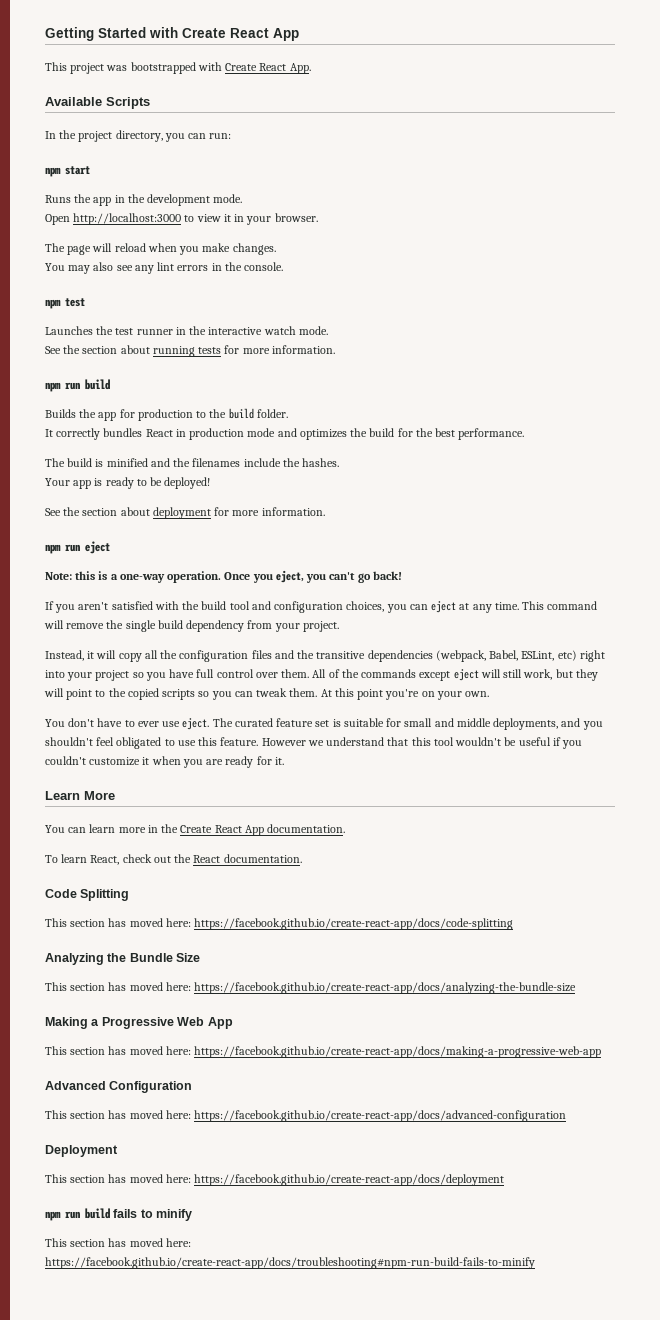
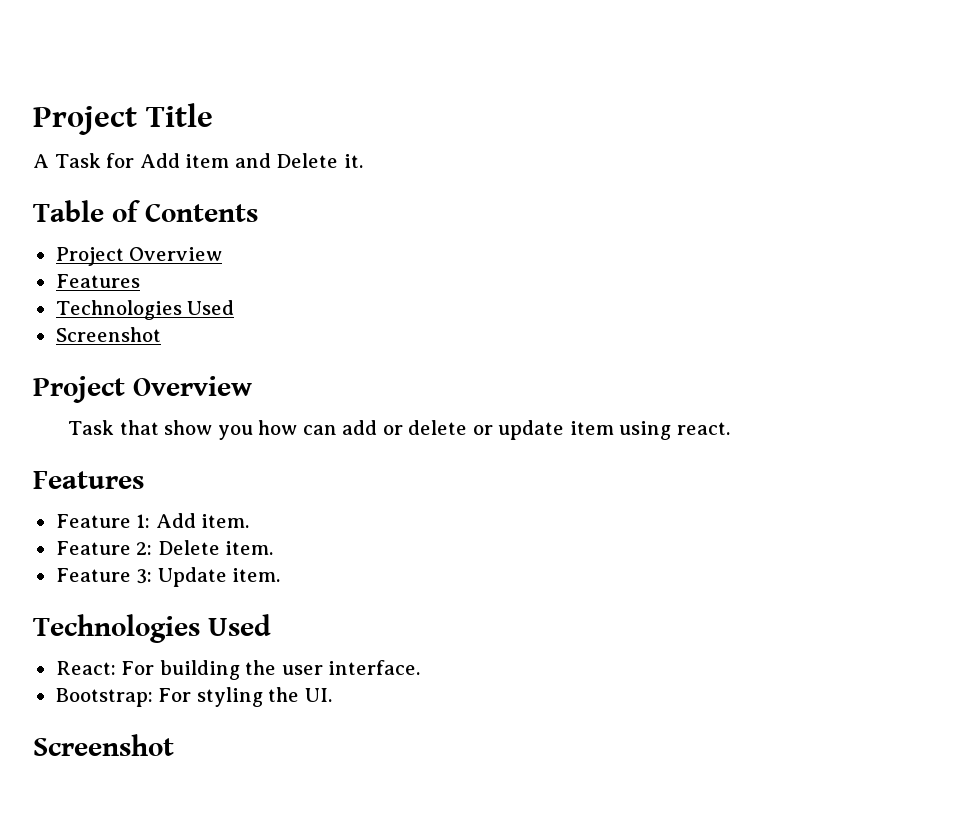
- Getting Started with Create React App
- This project was bootstrapped with Create React App.
- Available Scripts
- In the project directory, you can run:
- npm start
- Runs the app in the development mode.
- Open http://localhost:3000 to view it in your browser.
- The page will reload when you make changes.
- You may also see any lint errors in the console.
- npm test
- Launches the test runner in the interactive watch mode.
- See the section about running tests for more information.
- npm run build
- Builds the app for production to the build folder.
- It correctly bundles React in production mode and optimizes the build for the best performance.
- The build is minified and the filenames include the hashes.
- Your app is ready to be deployed!
- See the section about deployment for more information.
- npm run eject
- Note: this is a one-way operation. Once you eject, you can't go back!
- If you aren't satisfied with the build tool and configuration choices, you can eject at any time. This command will remove the single build dependency from your project.
- Instead, it will copy all the configuration files and the transitive dependencies (webpack, Babel, ESLint, etc) right into your project so you have full control over them. All of the commands except eject will still work, but they will point to the copied scripts so you can tweak them. At this point you're on your own.
- You don't have to ever use eject. The curated feature set is suitable for small and middle deployments, and you shouldn't feel obligated to use this feature. However we understand that this tool wouldn't be useful if you couldn't customize it when you are ready for it.
- Learn More
- You can learn more in the Create React App documentation.
- To learn React, check out the React documentation.
- Code Splitting
- This section has moved here: https://facebook.github.io/create-react-app/docs/code-splitting
- Analyzing the Bundle Size
- This section has moved here: https://facebook.github.io/create-react-app/docs/analyzing-the-bundle-size
- Making a Progressive Web App
- This section has moved here: https://facebook.github.io/create-react-app/docs/making-a-progressive-web-app
- Advanced Configuration
- This section has moved here: https://facebook.github.io/create-react-app/docs/advanced-configuration
- Deployment
- This section has moved here: https://facebook.github.io/create-react-app/docs/deployment
- npm run build fails to minify
- This section has moved here: https://facebook.github.io/create-react-app/docs/troubleshooting#npm-run-build-fails-to-minify
+ Project Title
+ A Task for Add item and Delete it.
+ Table of Contents
+ Project Overview
+ Features
+ Technologies Used
+ Screenshot
+ Project Overview
+ Task that show you how can add or delete or update item using react.
+ Features
+ Feature 1: Add item.
+ Feature 2: Delete item.
+ Feature 3: Update item.
+ Technologies Used
+ React: For building the user interface.
+ Bootstrap: For styling the UI.
+ Screenshot

